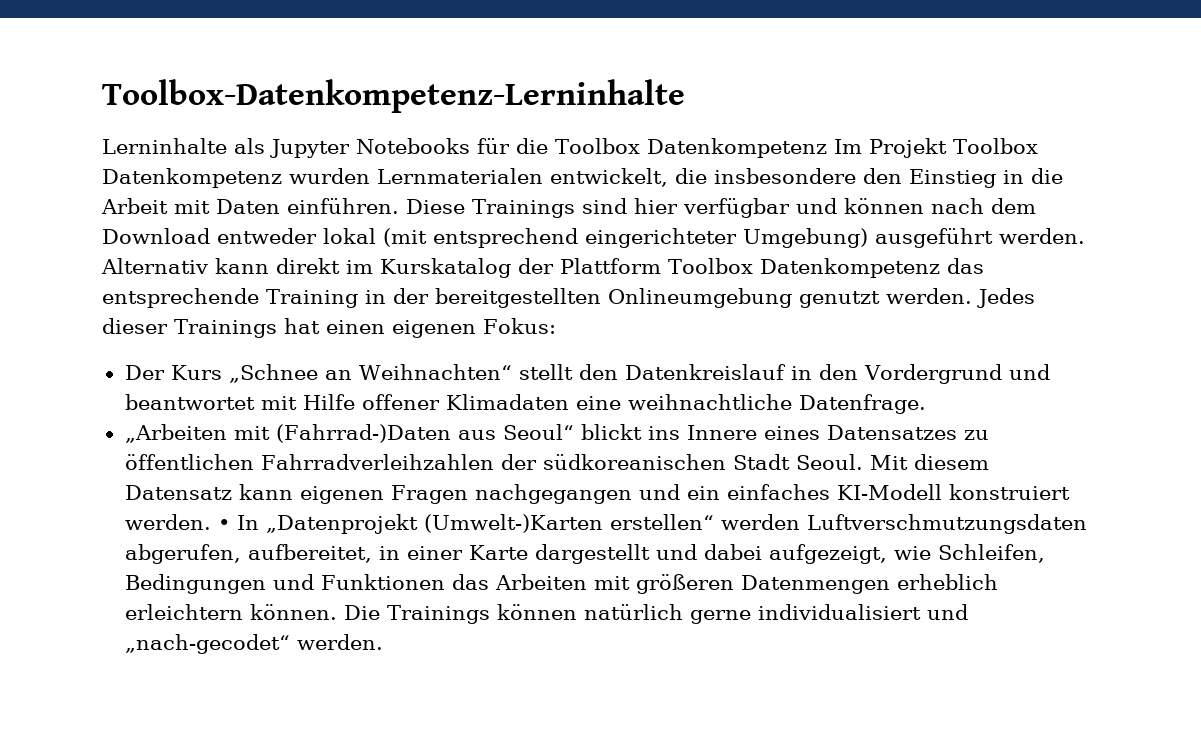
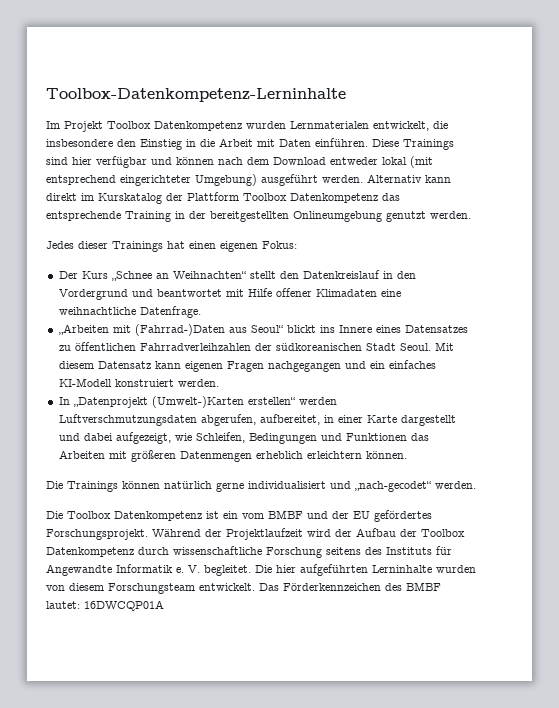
- Lerninhalte als Jupyter Notebooks für die Toolbox Datenkompetenz Im Projekt Toolbox Datenkompetenz wurden Lernmaterialen entwickelt, die insbesondere den Einstieg in die Arbeit mit Daten einführen.
+ Im Projekt Toolbox Datenkompetenz wurden Lernmaterialen entwickelt, die insbesondere den Einstieg in die Arbeit mit Daten einführen.
- Alternativ kann direkt im Kurskatalog der Plattform Toolbox Datenkompetenz das entsprechende Training in der bereitgestellten Onlineumgebung genutzt werden. Jedes dieser Trainings hat einen eigenen Fokus:
+ Alternativ kann direkt im Kurskatalog der Plattform Toolbox Datenkompetenz das entsprechende Training in der bereitgestellten Onlineumgebung genutzt werden.
+ Jedes dieser Trainings hat einen eigenen Fokus:
- Mit diesem Datensatz kann eigenen Fragen nachgegangen und ein einfaches KI-Modell konstruiert werden. • In „Datenprojekt (Umwelt-)Karten erstellen“ werden Luftverschmutzungsdaten abgerufen, aufbereitet, in einer Karte dargestellt und dabei aufgezeigt, wie Schleifen, Bedingungen und Funktionen das Arbeiten mit größeren Datenmengen erheblich erleichtern können. Die Trainings können natürlich gerne individualisiert und „nach-gecodet“ werden.
+ Mit diesem Datensatz kann eigenen Fragen nachgegangen und ein einfaches KI-Modell konstruiert werden.
+ In „Datenprojekt (Umwelt-)Karten erstellen“ werden Luftverschmutzungsdaten abgerufen, aufbereitet, in einer Karte dargestellt und dabei aufgezeigt, wie Schleifen, Bedingungen und Funktionen das Arbeiten mit größeren Datenmengen erheblich erleichtern können.
+ Die Trainings können natürlich gerne individualisiert und „nach-gecodet“ werden.
+ Die Toolbox Datenkompetenz ist ein vom BMBF und der EU gefördertes Forschungsprojekt. Während der Projektlaufzeit wird der Aufbau der Toolbox Datenkompetenz durch wissenschaftliche Forschung seitens des Instituts für Angewandte Informatik e. V. begleitet. Die hier aufgeführten Lerninhalte wurden von diesem Forschungsteam entwickelt. Das Förderkennzeichen des BMBF lautet: 16DWCQP01A

